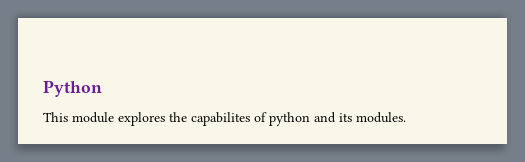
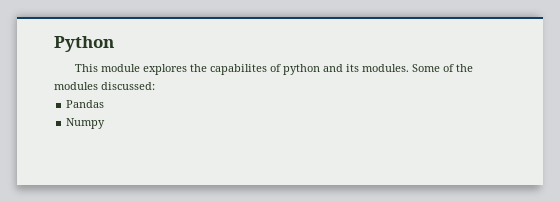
+ Some of the modules discussed:
+ Pandas
+ Numpy

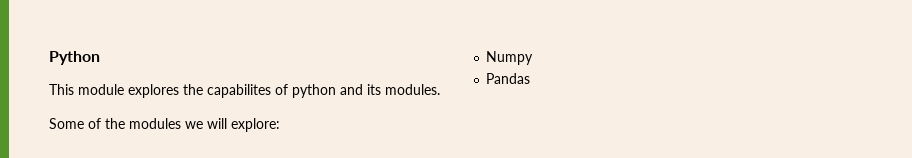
- This module explores the capabilites of python and its modules. Some of the modules discussed:
+ This module explores the capabilites of python and its modules.
+ Some of the modules we will explore:
+ Numpy
- Numpy

